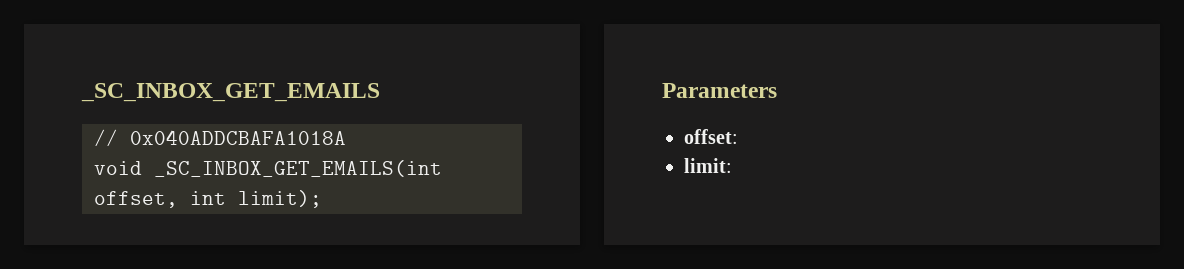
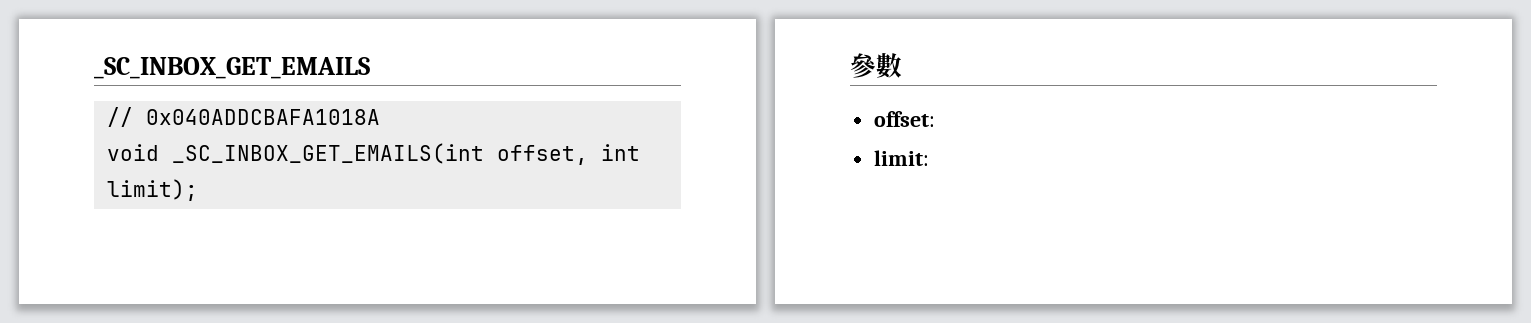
- Parameters
+ 參數

